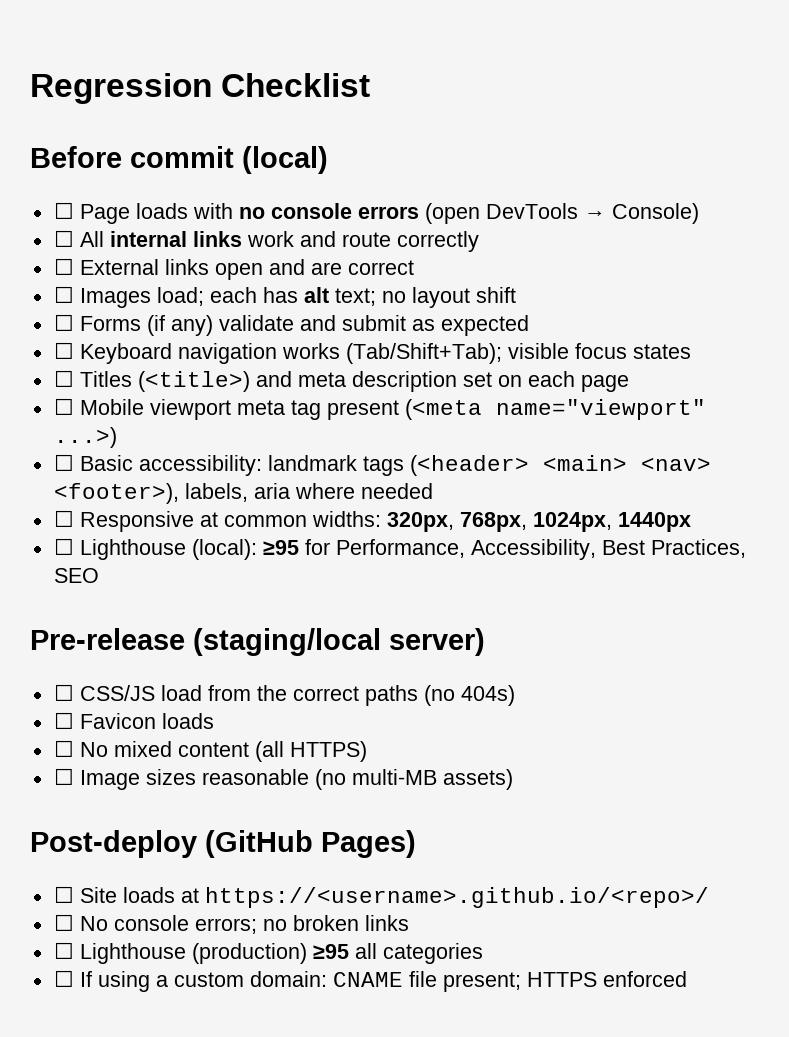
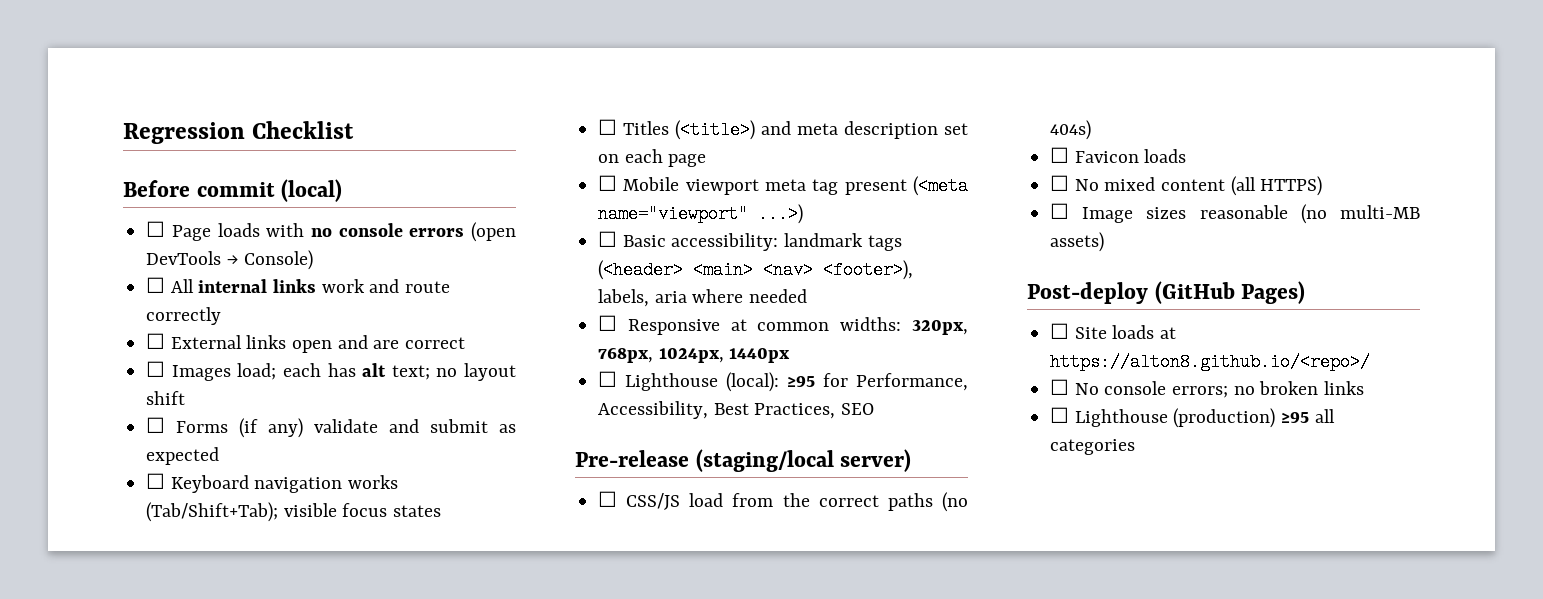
- ☐ Site loads at https://<username>.github.io/<repo>/
+ ☐ Site loads at https://alton8.github.io/<repo>/
- ☐ If using a custom domain: CNAME file present; HTTPS enforced

